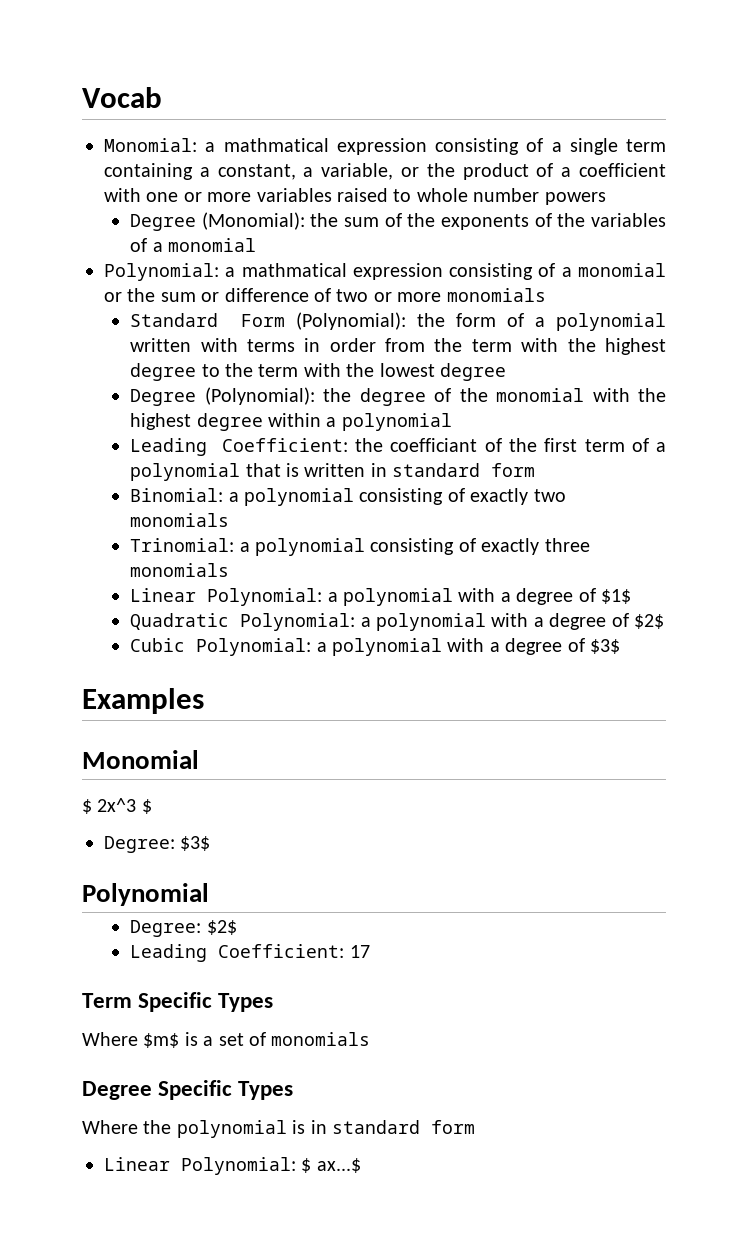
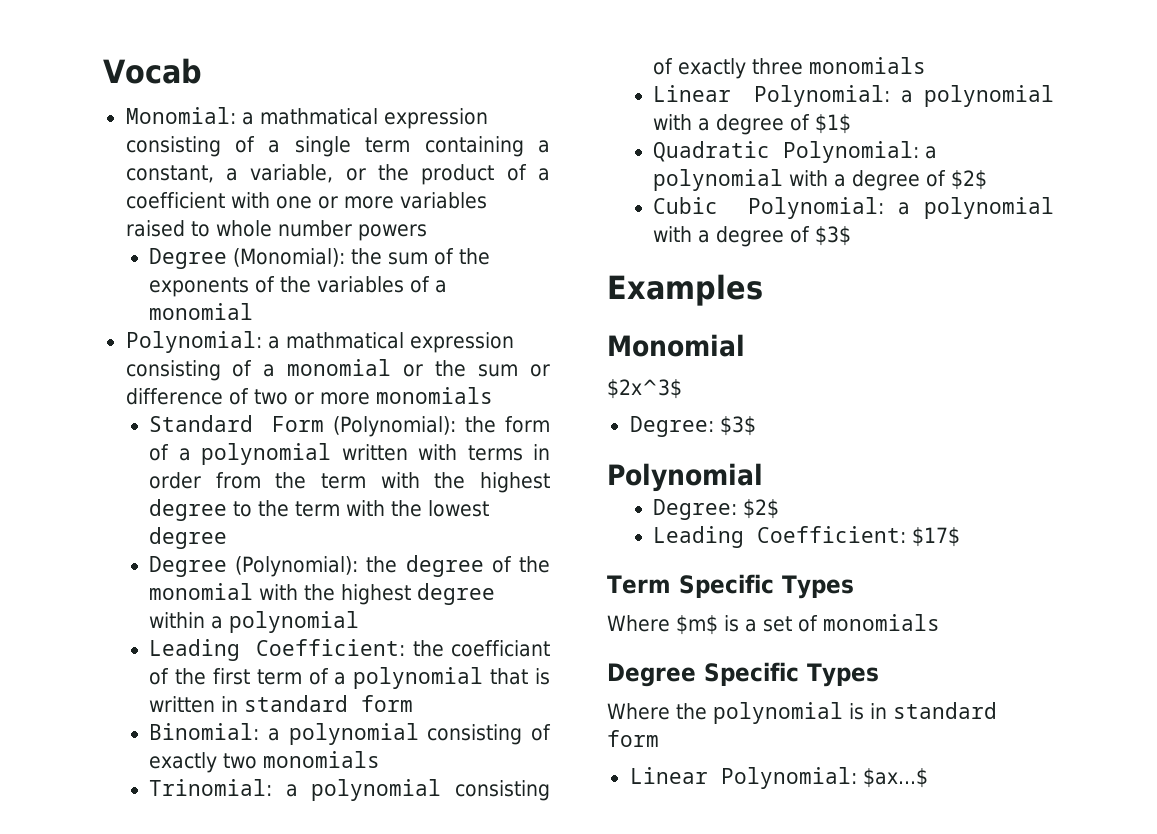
- $ 2x^3 $
+ $2x^3$
- Leading Coefficient: 17
+ Leading Coefficient: $17$
- Linear Polynomial: $ ax...$
+ Linear Polynomial: $ax...$

